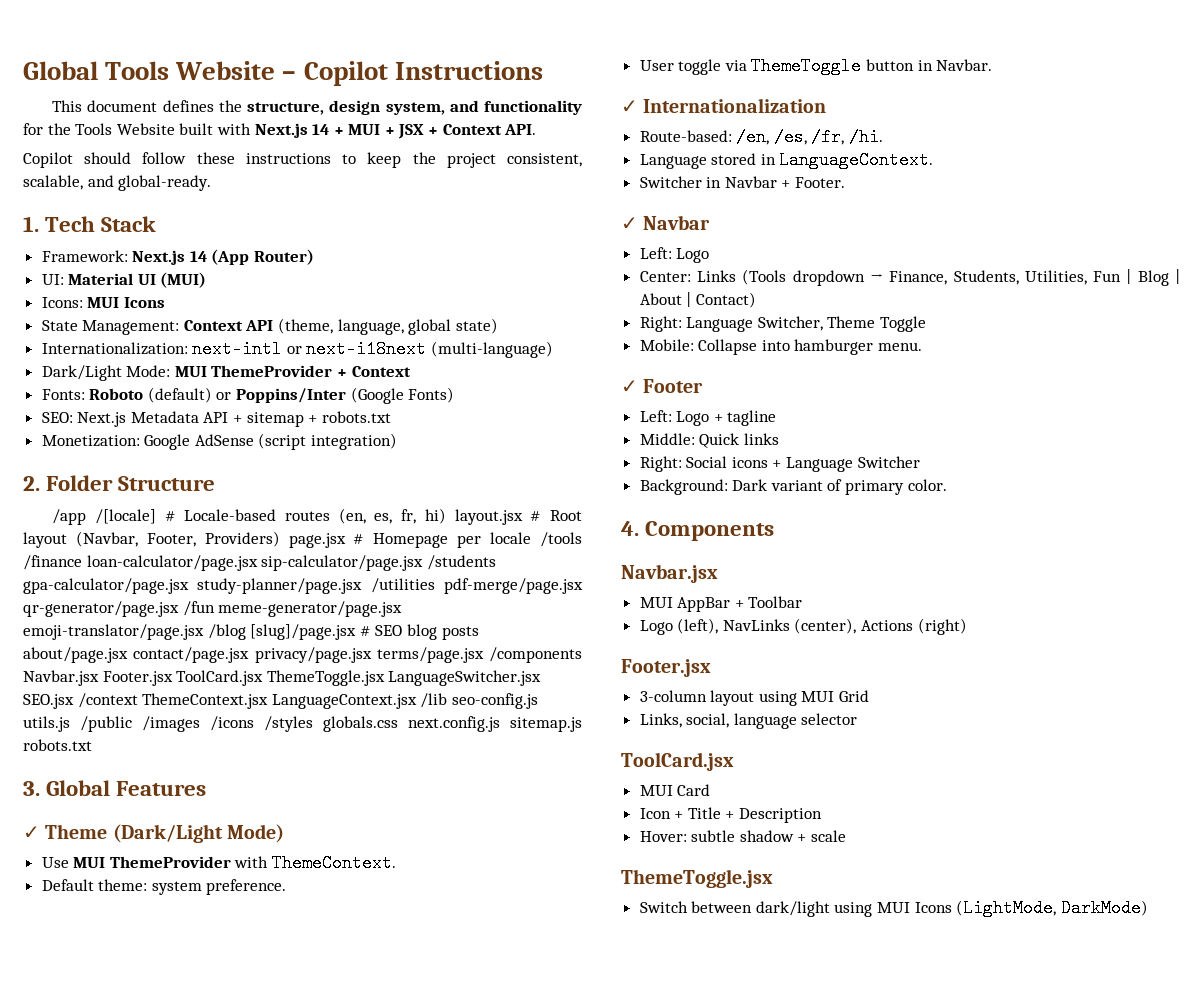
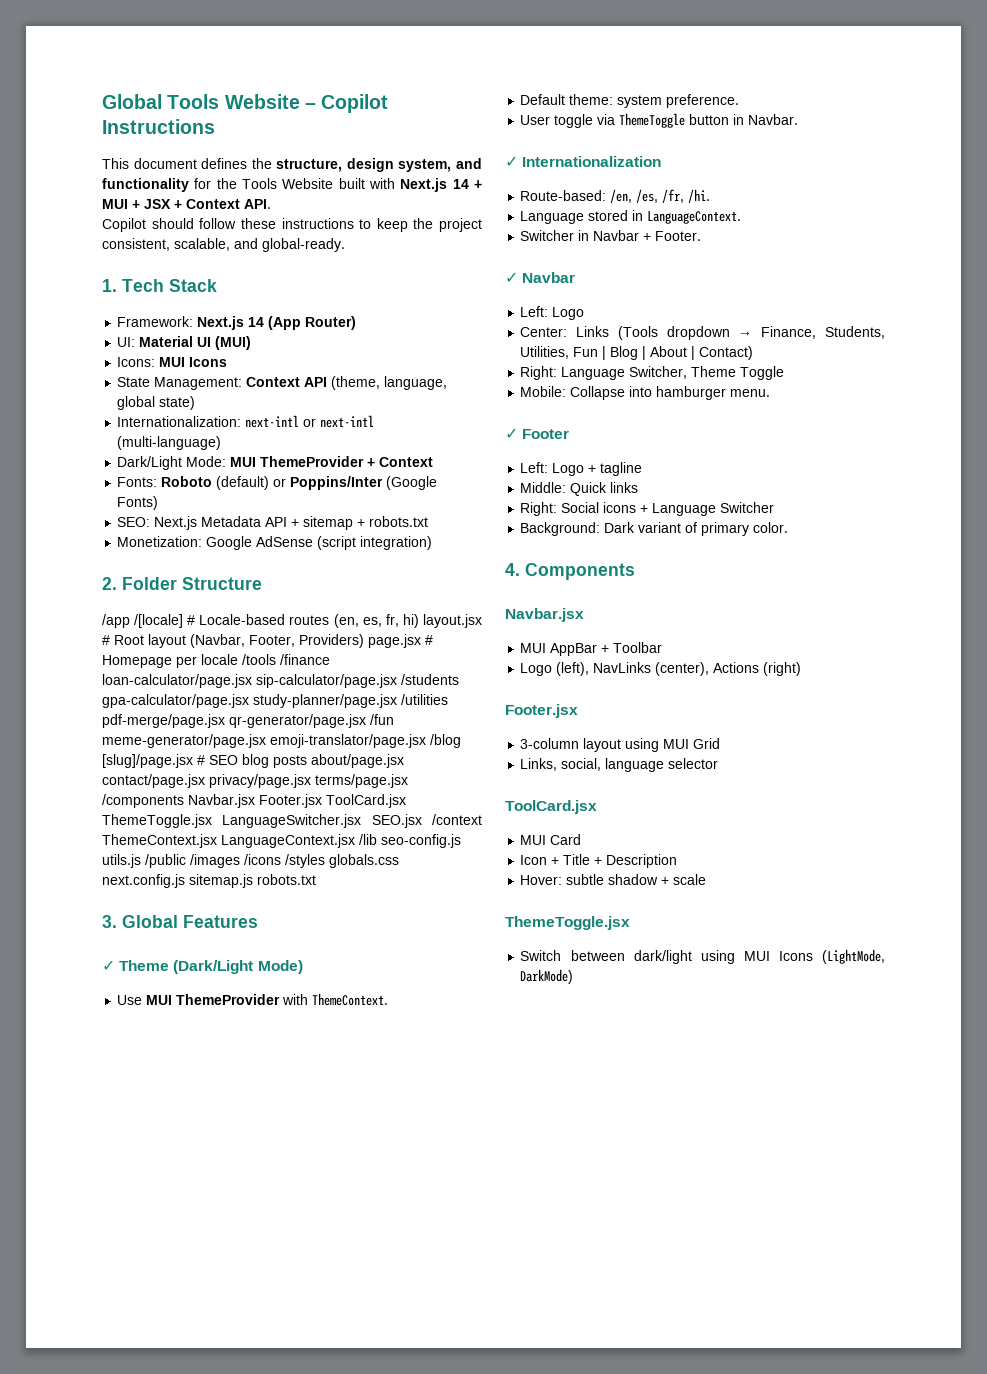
- Internationalization: next-intl or next-i18next (multi-language)
+ Internationalization: next-intl or next-intl (multi-language)

